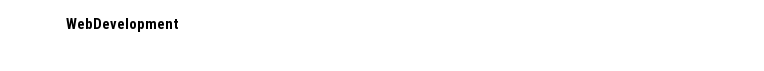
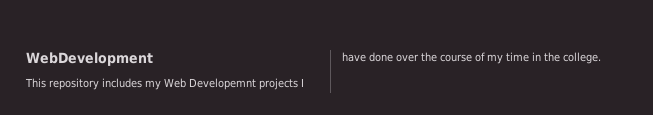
+ This repository includes my Web Developemnt projects I have done over the course of my time in the college.

